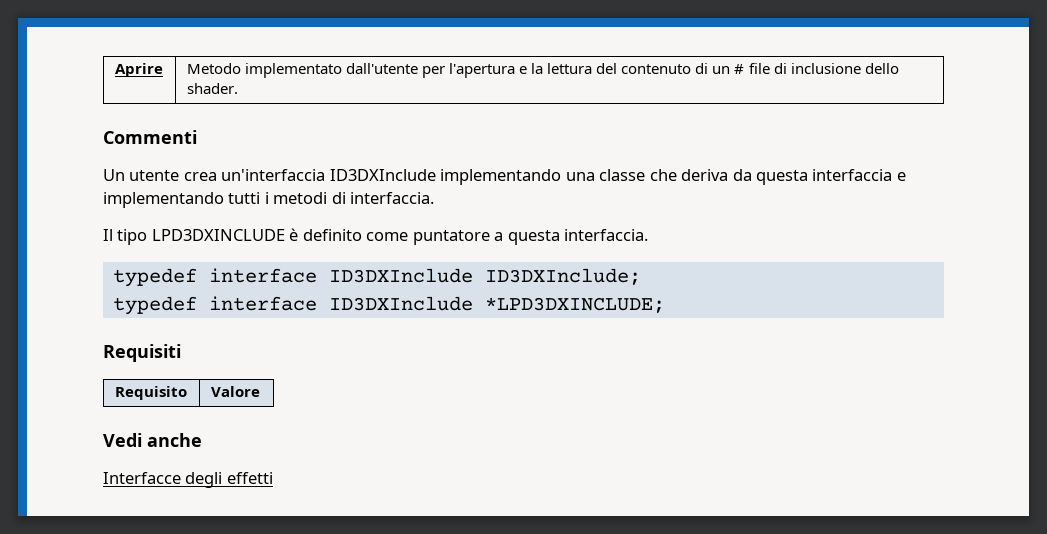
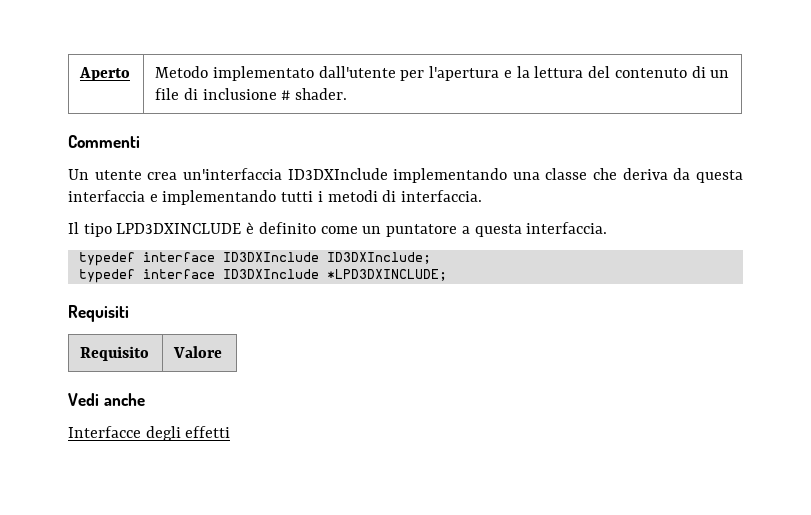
- Aprire | Metodo implementato dall'utente per l'apertura e la lettura del contenuto di un # file di inclusione dello shader.
+ Aperto | Metodo implementato dall'utente per l'apertura e la lettura del contenuto di un file di inclusione # shader.
- Il tipo LPD3DXINCLUDE è definito come puntatore a questa interfaccia.
+ Il tipo LPD3DXINCLUDE è definito come un puntatore a questa interfaccia.

